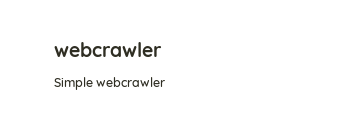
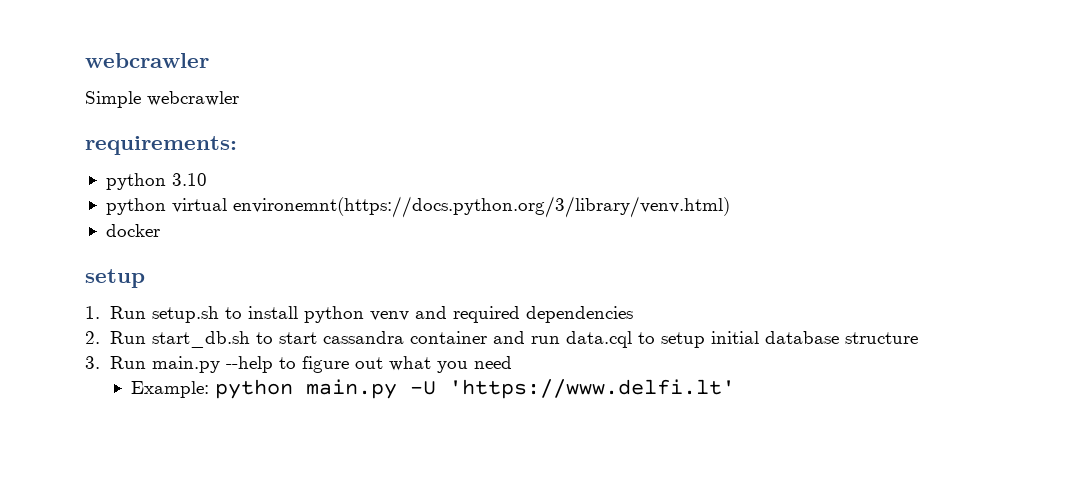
+ requirements:
+ python 3.10
+ python virtual environemnt(https://docs.python.org/3/library/venv.html)
+ docker
+ setup
+ 1. Run setup.sh to install python venv and required dependencies
+ 2. Run start_db.sh to start cassandra container and run data.cql to setup initial database structure
+ 3. Run main.py --help to figure out what you need
+ Example: python main.py -U 'https://www.delfi.lt'

